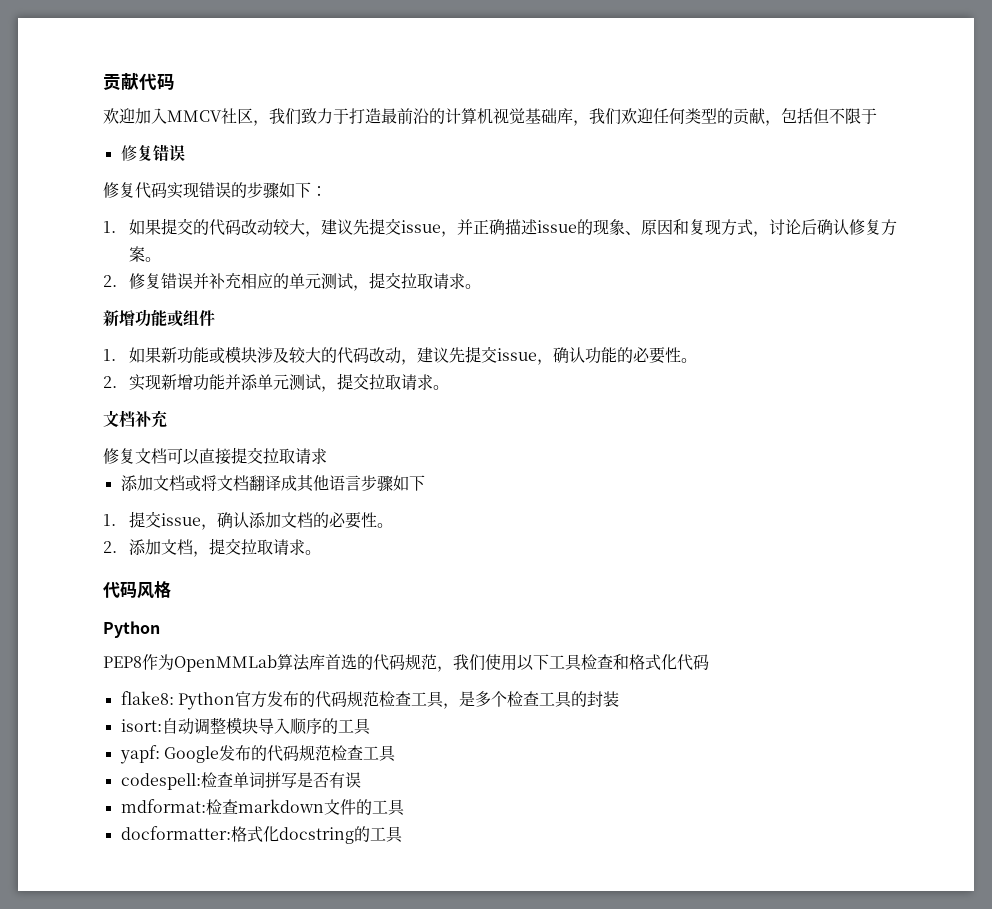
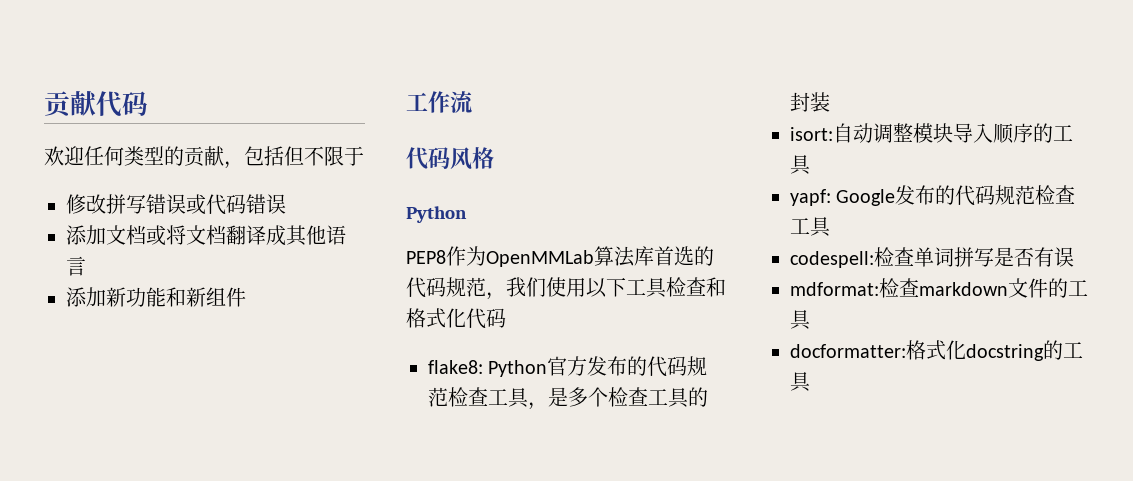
- 欢迎加入MMCV社区，我们致力于打造最前沿的计算机视觉基础库，我们欢迎任何类型的贡献，包括但不限于
- 修复错误
- 修复代码实现错误的步骤如下：
- 1.如果提交的代码改动较大，建议先提交issue，并正确描述issue的现象、原因和复现方式，讨论后确认修复方案。
- 2.修复错误并补充相应的单元测试，提交拉取请求。
- 新增功能或组件
- 1.如果新功能或模块涉及较大的代码改动，建议先提交issue，确认功能的必要性。
- 2.实现新增功能并添单元测试，提交拉取请求。
- 文档补充
- 修复文档可以直接提交拉取请求
+ 欢迎任何类型的贡献，包括但不限于
+ 修改拼写错误或代码错误
- 添加文档或将文档翻译成其他语言步骤如下
- 1.提交issue，确认添加文档的必要性。
- 2.添加文档，提交拉取请求。
+ 添加文档或将文档翻译成其他语言
+ 添加新功能和新组件
+ 工作流

